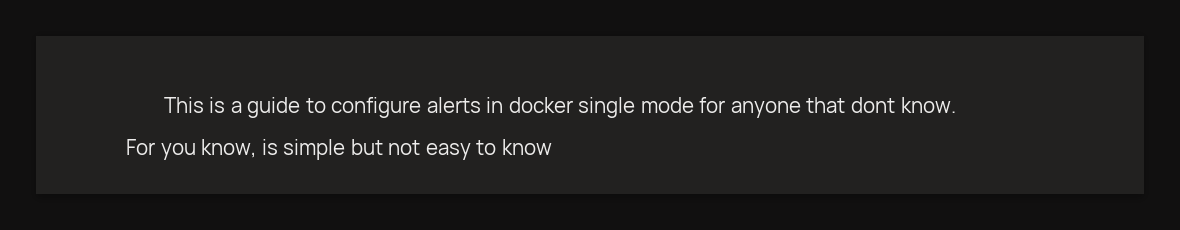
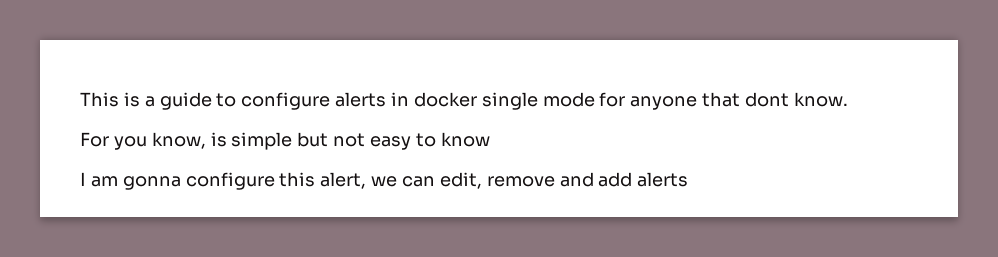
+ I am gonna configure this alert, we can edit, remove and add alerts

